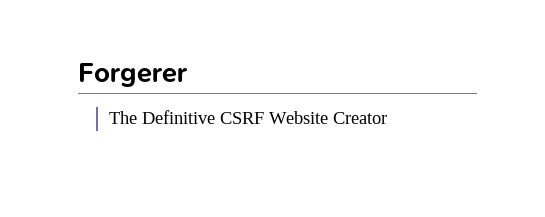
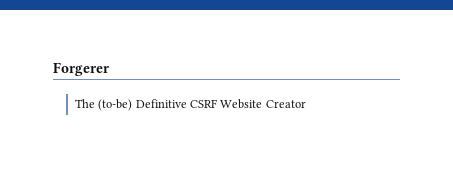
- The Definitive CSRF Website Creator
+ The (to-be) Definitive CSRF Website Creator

